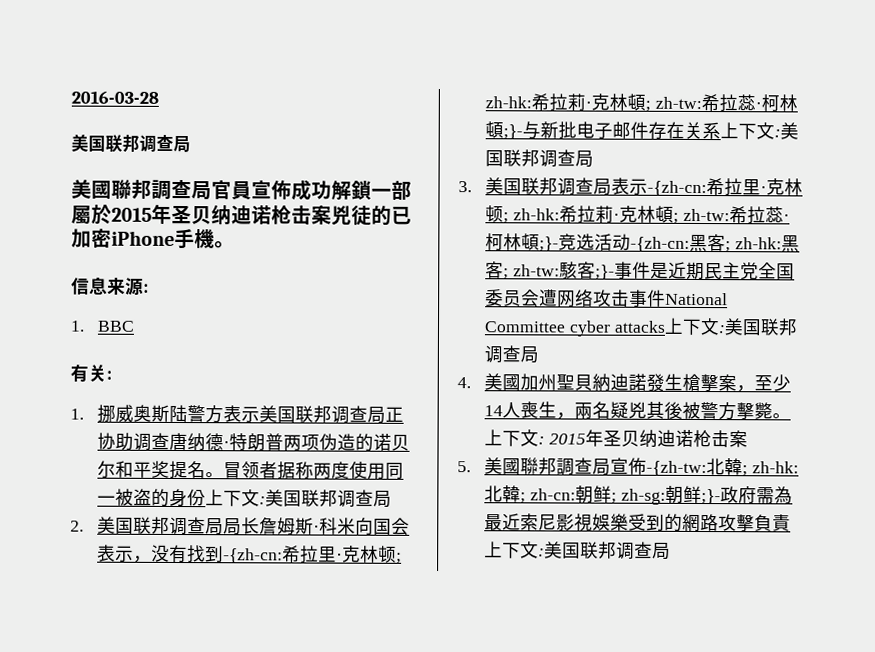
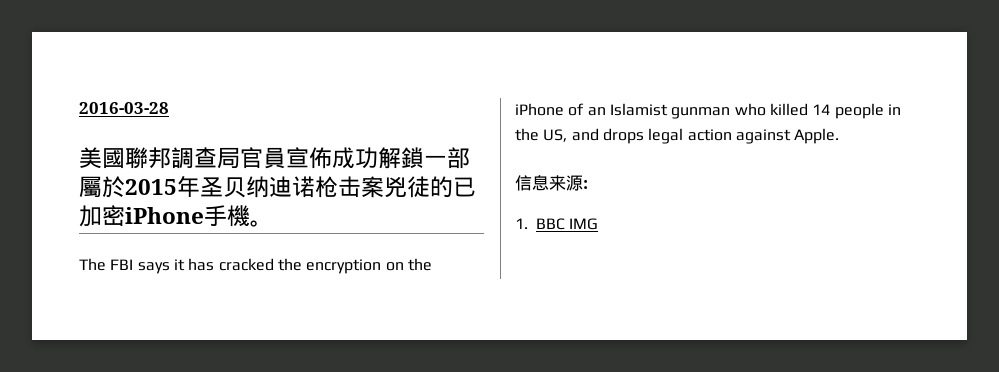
  2016-03-28
- 美国联邦调查局
+ The FBI says it has cracked the encryption on the iPhone of an Islamist gunman who killed 14 people in the US, and drops legal action against Apple.
- 1. BBC
- 有关:
- 1.挪威奥斯陆警方表示美国联邦调查局正协助调查唐纳德·特朗普两项伪造的诺贝尔和平奖提名。冒领者据称两度使用同一被盗的身份上下文:美国联邦调查局
- 2.美国联邦调查局局长詹姆斯·科米向国会表示，没有找到-{zh-cn:希拉里·克林顿; zh-hk:希拉莉·克林頓; zh-tw:希拉蕊·柯林頓;}-与新批电子邮件存在关系上下文:美国联邦调查局
- 3.美国联邦调查局表示-{zh-cn:希拉里·克林顿; zh-hk:希拉莉·克林頓; zh-tw:希拉蕊·柯林頓;}-竞选活动-{zh-cn:黑客; zh-hk:黑客; zh-tw:駭客;}-事件是近期民主党全国委员会遭网络攻击事件National Committee cyber attacks上下文:美国联邦调查局
- 4.美國加州聖貝納迪諾發生槍擊案，至少14人喪生，兩名疑兇其後被警方擊斃。上下文: 2015年圣贝纳迪诺枪击案
- 5.美國聯邦調查局宣佈-{zh-tw:北韓; zh-hk:北韓; zh-cn:朝鲜; zh-sg:朝鲜;}-政府需為最近索尼影視娛樂受到的網路攻擊負責上下文:美国联邦调查局
+ 1. BBC IMG

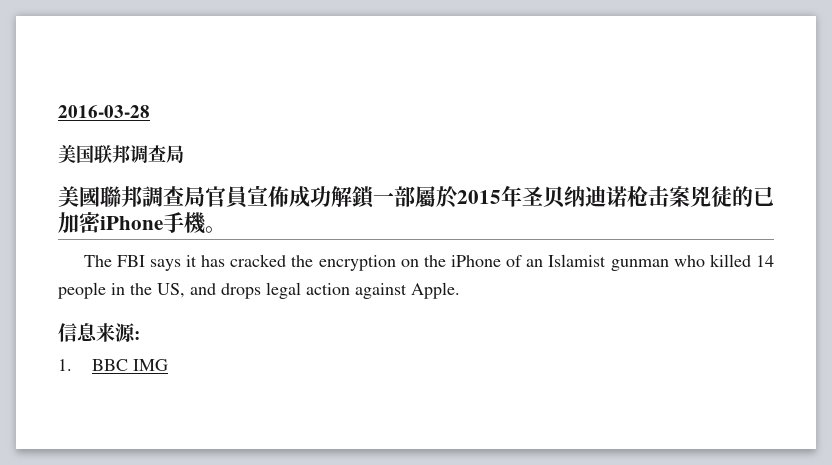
+ 美国联邦调查局

